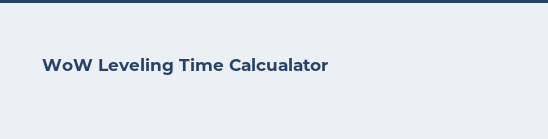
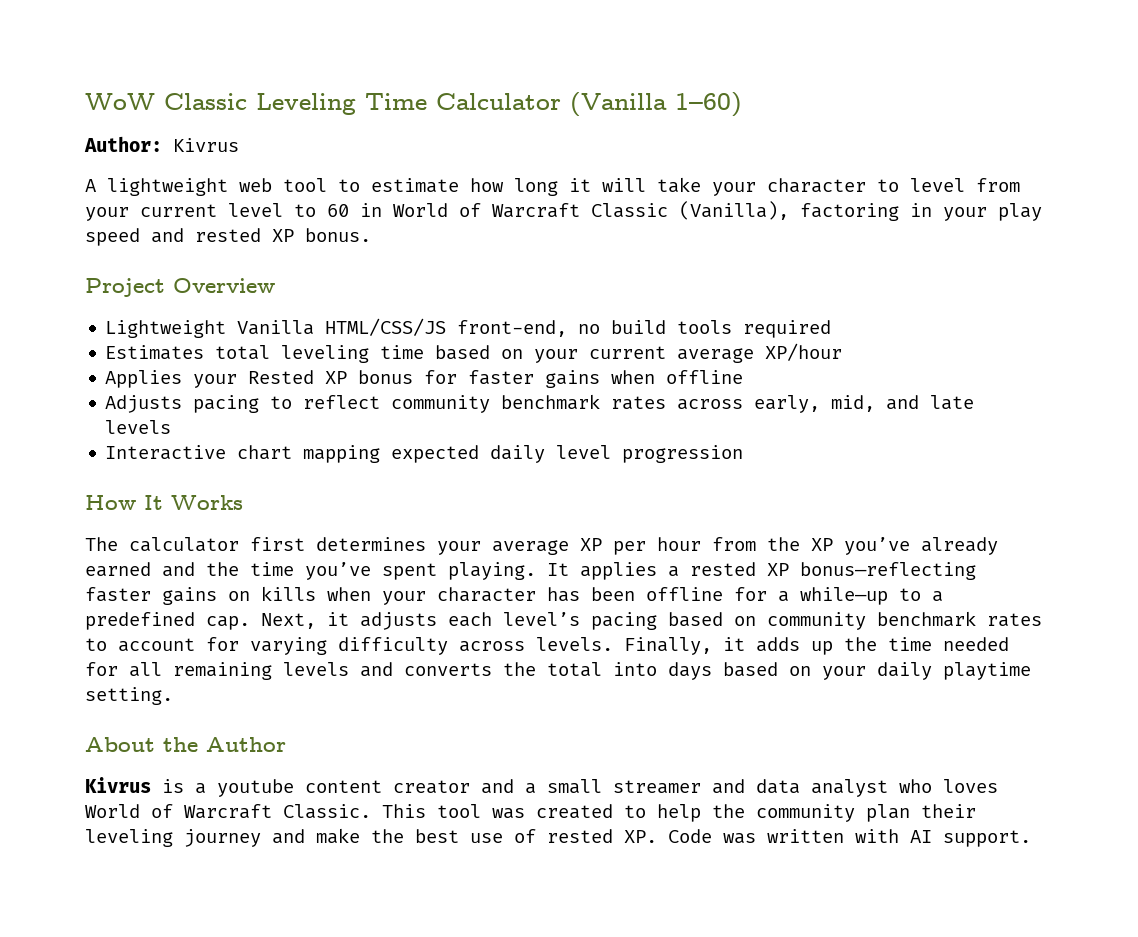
- WoW Leveling Time Calcualator
+ WoW Classic Leveling Time Calculator (Vanilla 1–60)
+ Author: Kivrus
+ A lightweight web tool to estimate how long it will take your character to level from your current level to 60 in World of Warcraft Classic (Vanilla), factoring in your play speed and rested XP bonus.
+ Project Overview
+ Lightweight Vanilla HTML/CSS/JS front-end, no build tools required
+ Estimates total leveling time based on your current average XP/hour
+ Applies your Rested XP bonus for faster gains when offline
+ Adjusts pacing to reflect community benchmark rates across early, mid, and late levels
+ Interactive chart mapping expected daily level progression
+ How It Works
+ The calculator first determines your average XP per hour from the XP you’ve already earned and the time you’ve spent playing. It applies a rested XP bonus—reflecting faster gains on kills when your character has been offline for a while—up to a predefined cap. Next, it adjusts each level’s pacing based on community benchmark rates to account for varying difficulty across levels. Finally, it adds up the time needed for all remaining levels and converts the total into days based on your daily playtime setting.
+ About the Author
+ Kivrus is a youtube content creator and a small streamer and data analyst who loves World of Warcraft Classic. This tool was created to help the community plan their leveling journey and make the best use of rested XP. Code was written with AI support.

